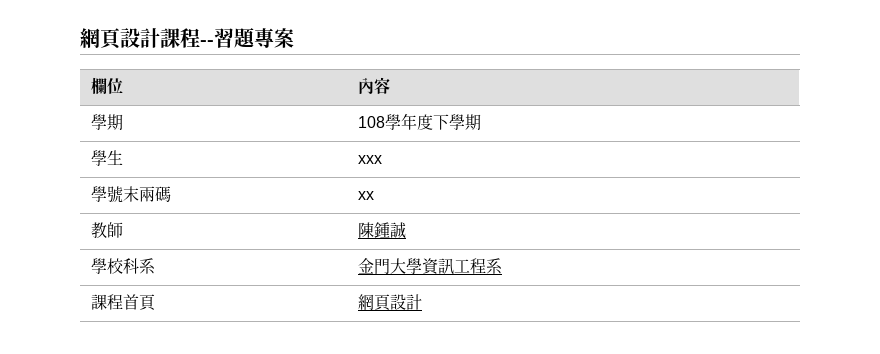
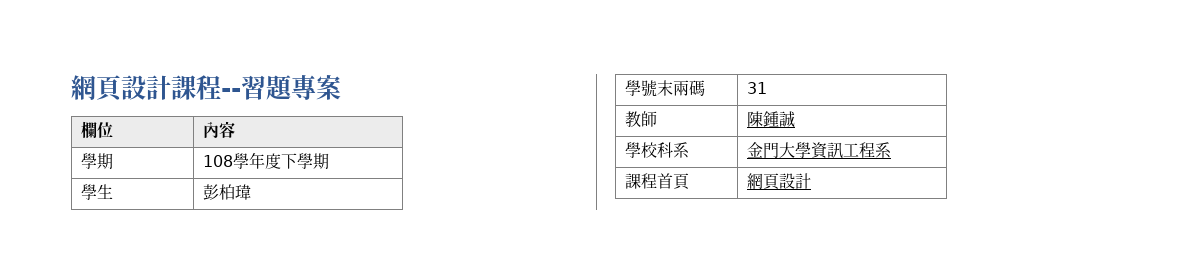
- 學生 | xxx
+ 學生 | 彭柏瑋
- 學號末兩碼 | xx
+ 學號末兩碼 | 31

